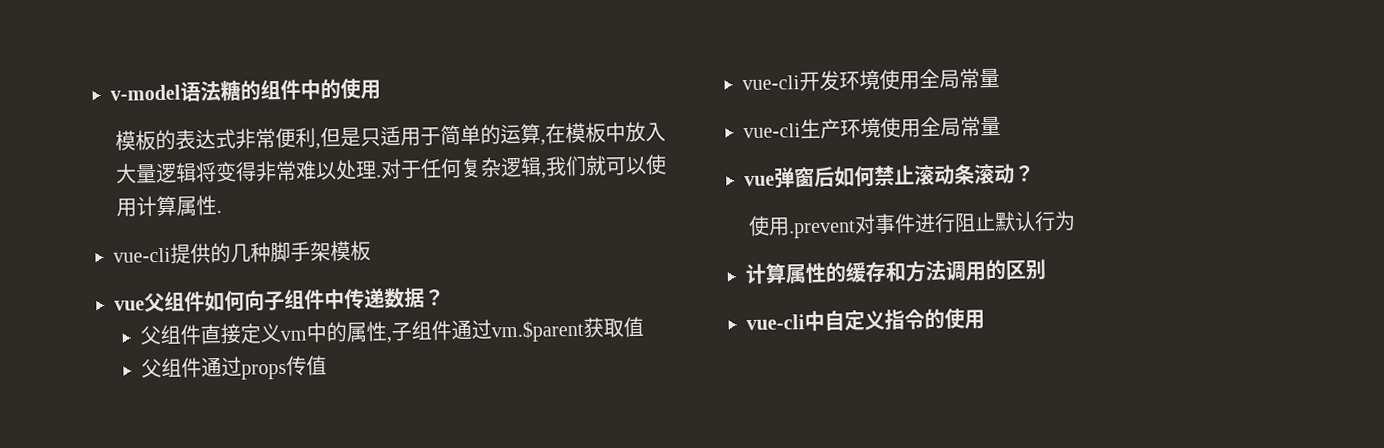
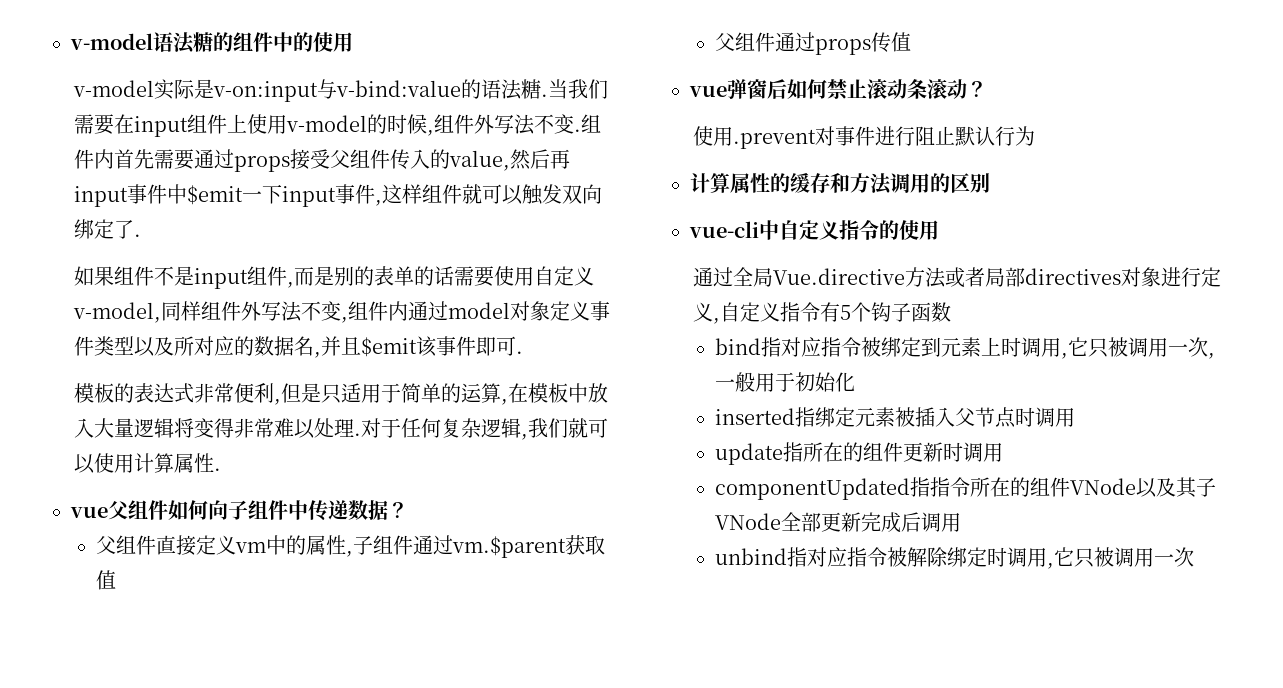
+ v-model实际是v-on:input与v-bind:value的语法糖.当我们需要在input组件上使用v-model的时候,组件外写法不变.组件内首先需要通过props接受父组件传入的value,然后再input事件中$emit一下input事件,这样组件就可以触发双向绑定了.
+ 如果组件不是input组件,而是别的表单的话需要使用自定义v-model,同样组件外写法不变,组件内通过model对象定义事件类型以及所对应的数据名,并且$emit该事件即可.
- vue-cli提供的几种脚手架模板
- vue-cli开发环境使用全局常量
- vue-cli生产环境使用全局常量
+ 通过全局Vue.directive方法或者局部directives对象进行定义,自定义指令有5个钩子函数
+ bind指对应指令被绑定到元素上时调用,它只被调用一次,一般用于初始化
+ inserted指绑定元素被插入父节点时调用
+ update指所在的组件更新时调用
+ componentUpdated指指令所在的组件VNode以及其子VNode全部更新完成后调用
+ unbind指对应指令被解除绑定时调用,它只被调用一次

